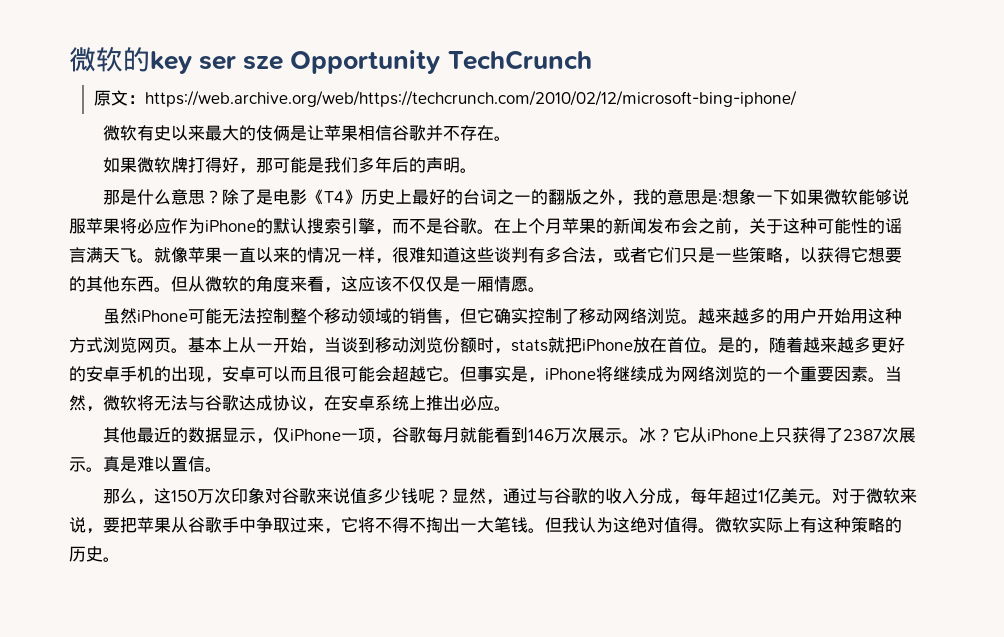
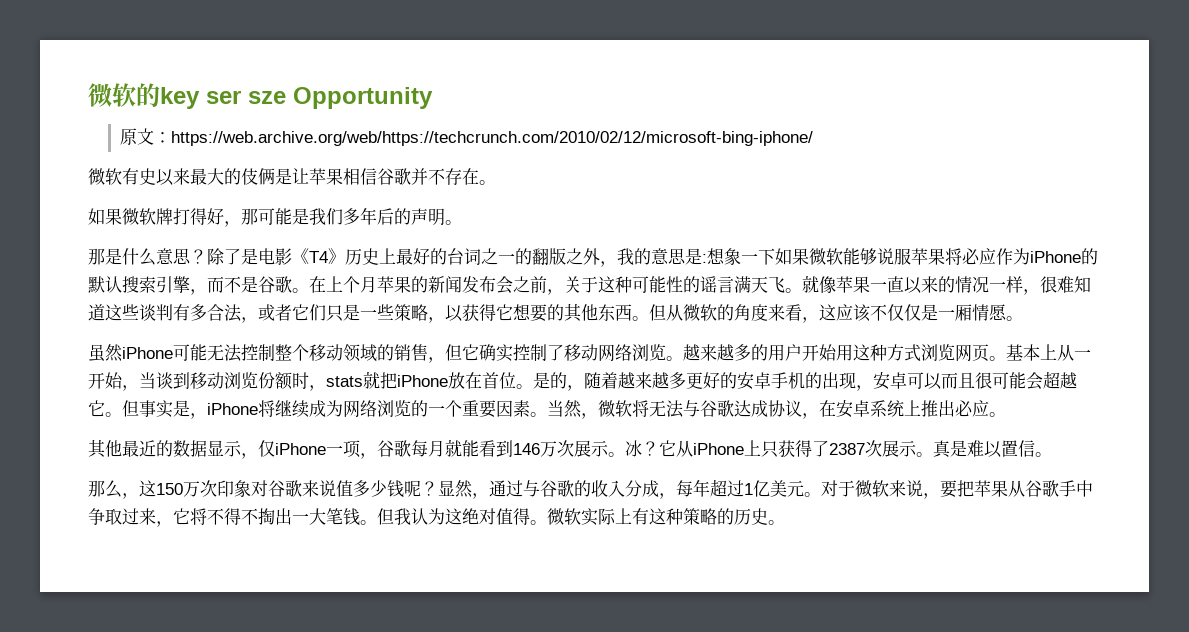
- 微软的key ser sze Opportunity TechCrunch
+ 微软的key ser sze Opportunity

